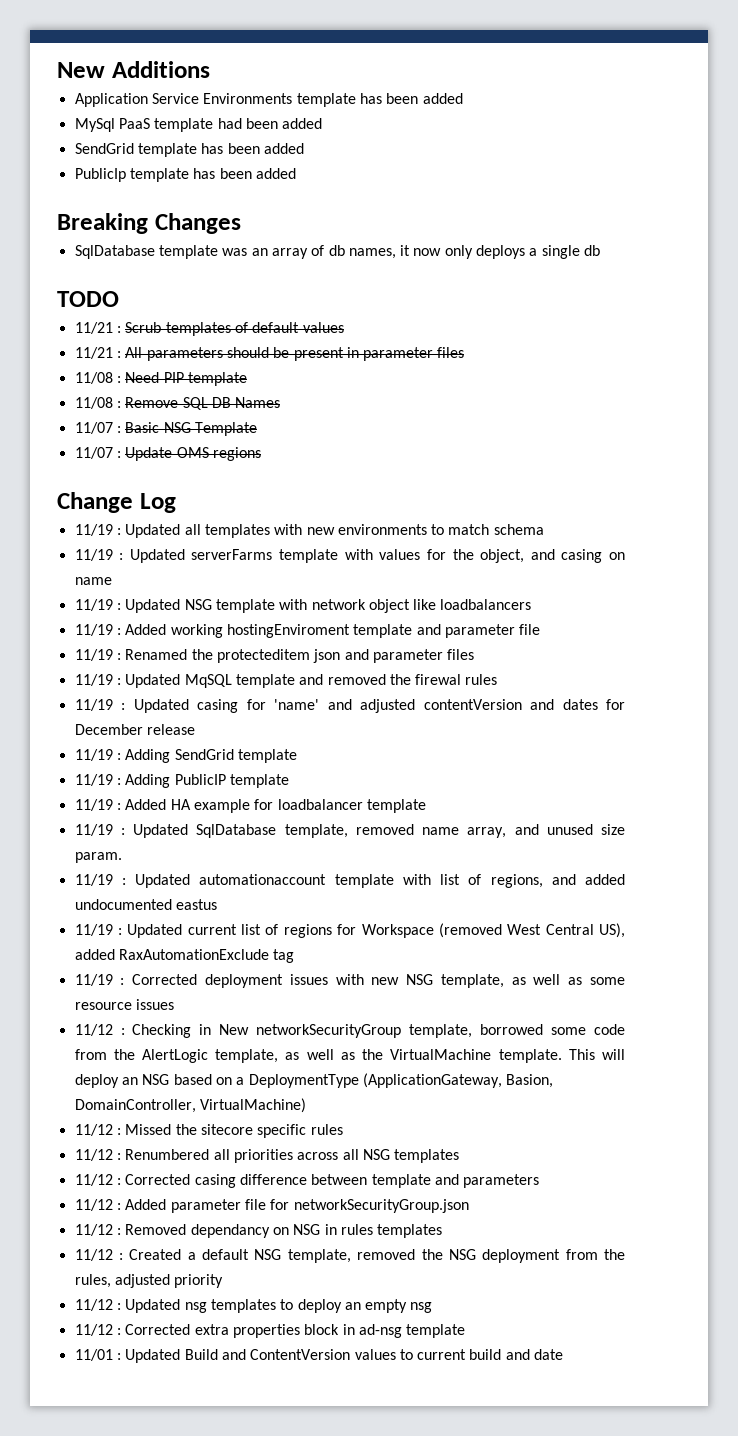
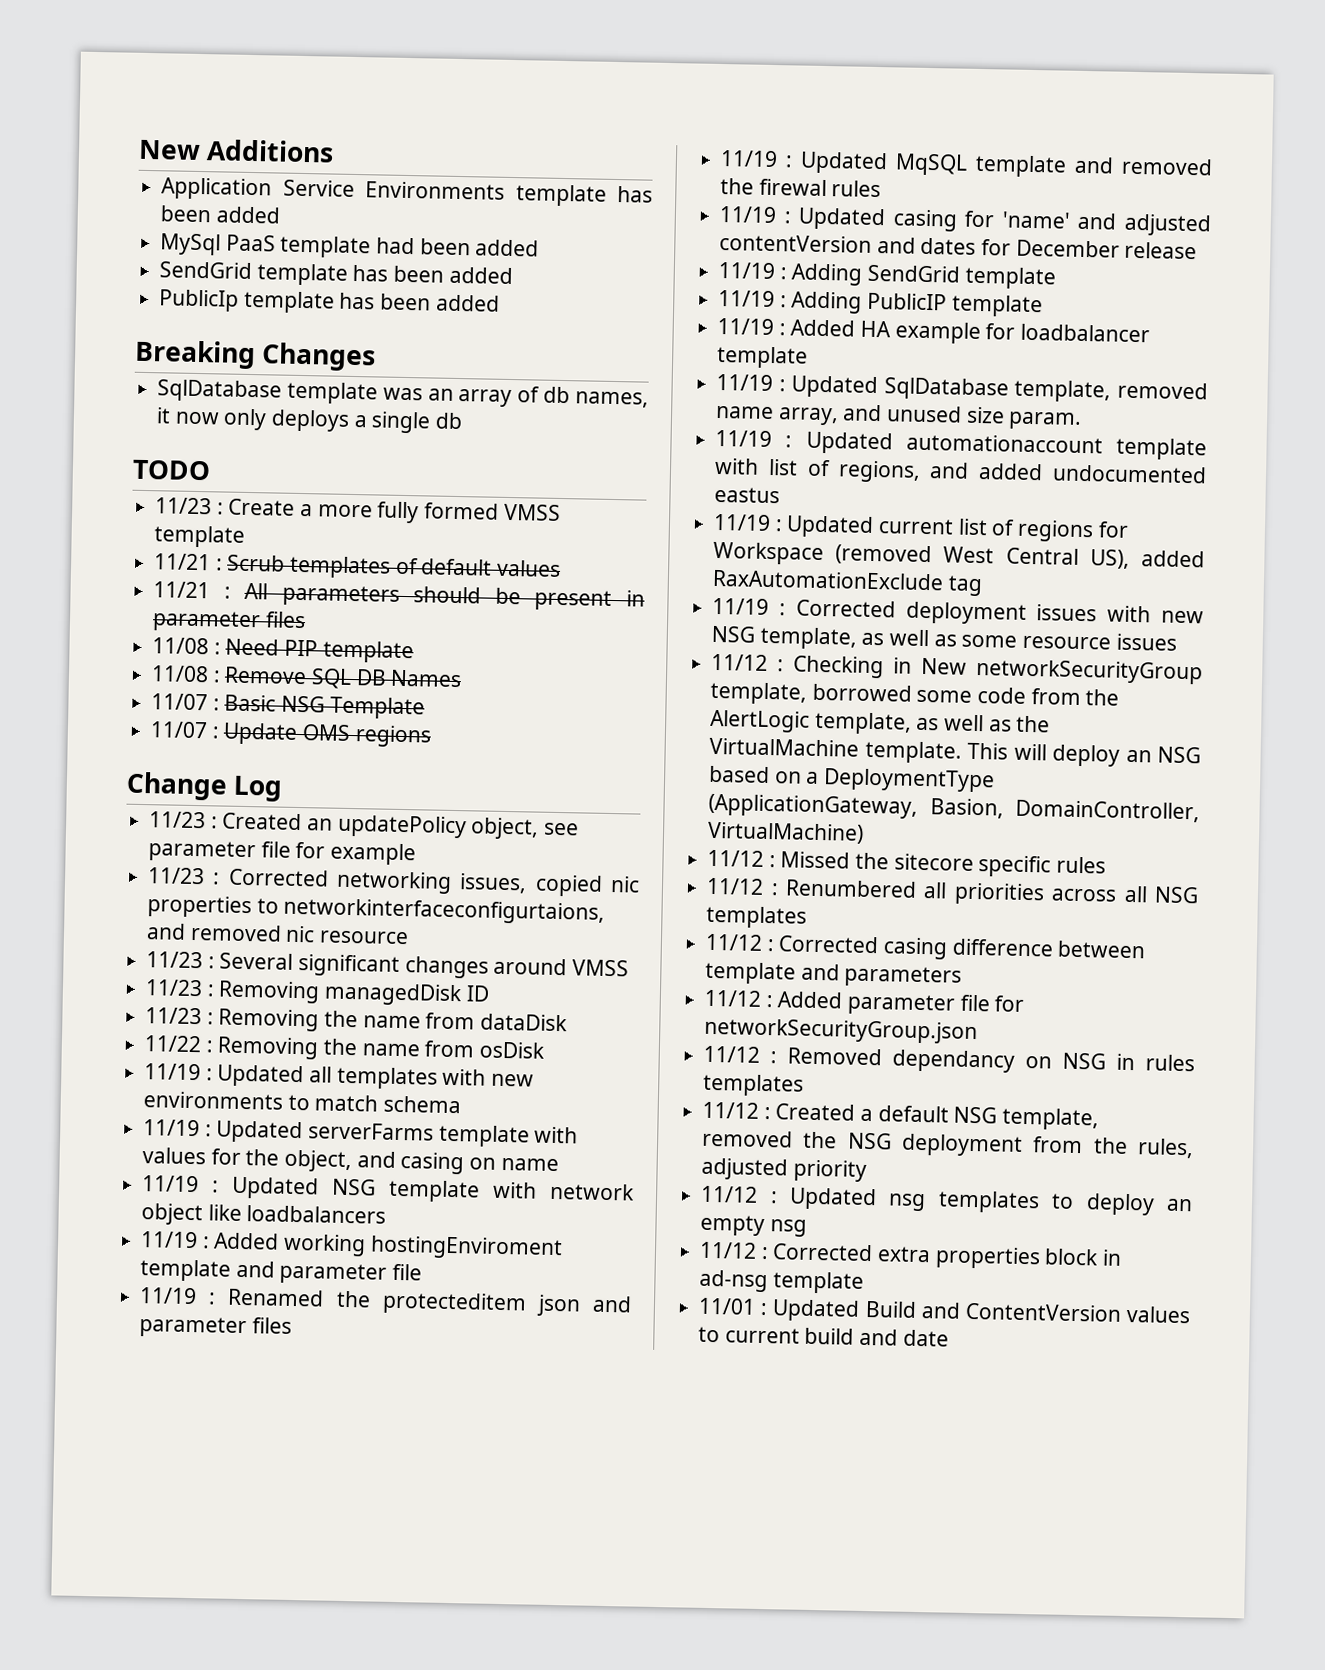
+ 11/23 : Create a more fully formed VMSS template
+ 11/23 : Created an updatePolicy object, see parameter file for example
+ 11/23 : Corrected networking issues, copied nic properties to networkinterfaceconfigurtaions, and removed nic resource
+ 11/23 : Several significant changes around VMSS
+ 11/23 : Removing managedDisk ID
+ 11/23 : Removing the name from dataDisk
+ 11/22 : Removing the name from osDisk

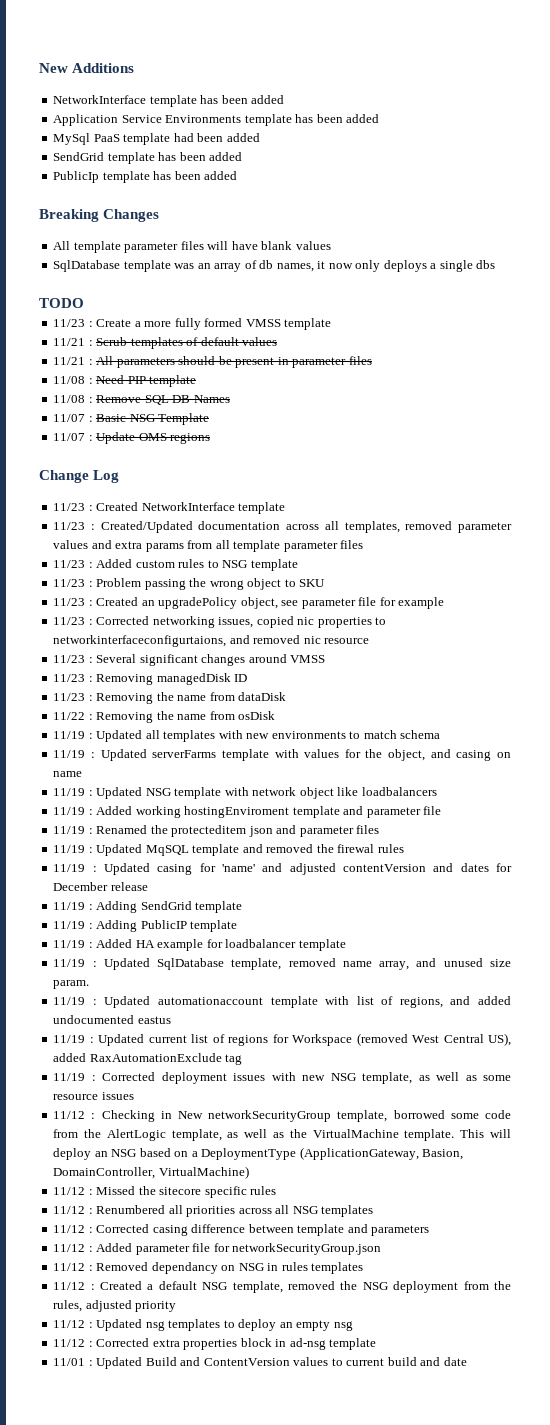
+ NetworkInterface template has been added
+ All template parameter files will have blank values
- SqlDatabase template was an array of db names, it now only deploys a single db
+ SqlDatabase template was an array of db names, it now only deploys a single dbs
+ 11/23 : Created NetworkInterface template
+ 11/23 : Created/Updated documentation across all templates, removed parameter values and extra params from all template parameter files
+ 11/23 : Added custom rules to NSG template
+ 11/23 : Problem passing the wrong object to SKU
- 11/23 : Created an updatePolicy object, see parameter file for example
+ 11/23 : Created an upgradePolicy object, see parameter file for example

